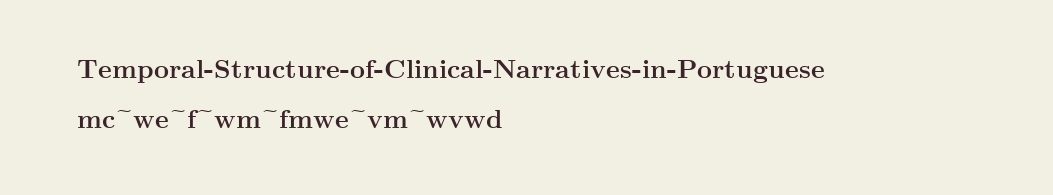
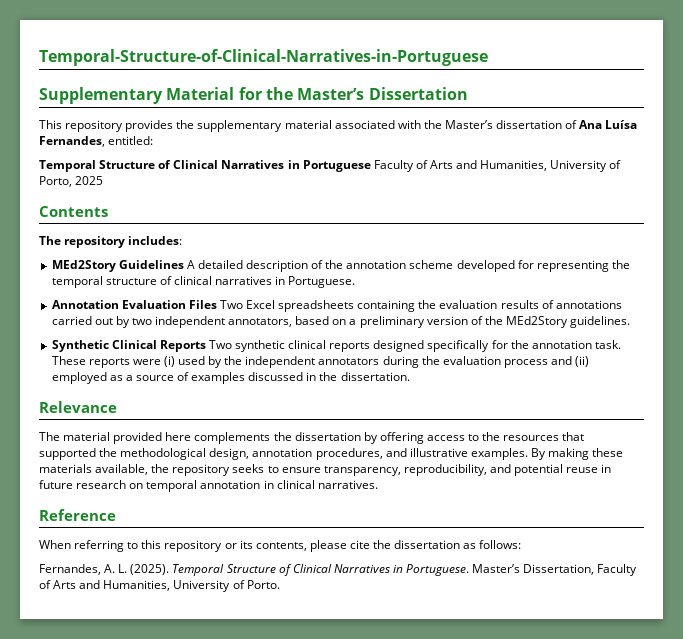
- mc~we~f~wm~fmwe~vm~wvwd
+ Supplementary Material for the Master’s Dissertation
+ This repository provides the supplementary material associated with the Master’s dissertation of Ana Luísa Fernandes, entitled:
+ Temporal Structure of Clinical Narratives in Portuguese Faculty of Arts and Humanities, University of Porto, 2025
+ Contents
+ The repository includes:
+ MEd2Story Guidelines A detailed description of the annotation scheme developed for representing the temporal structure of clinical narratives in Portuguese.
+ Annotation Evaluation Files Two Excel spreadsheets containing the evaluation results of annotations carried out by two independent annotators, based on a preliminary version of the MEd2Story guidelines.
+ Synthetic Clinical Reports Two synthetic clinical reports designed specifically for the annotation task. These reports were (i) used by the independent annotators during the evaluation process and (ii) employed as a source of examples discussed in the dissertation.
+ Relevance
+ The material provided here complements the dissertation by offering access to the resources that supported the methodological design, annotation procedures, and illustrative examples. By making these materials available, the repository seeks to ensure transparency, reproducibility, and potential reuse in future research on temporal annotation in clinical narratives.
+ Reference
+ When referring to this repository or its contents, please cite the dissertation as follows:
+ Fernandes, A. L. (2025). Temporal Structure of Clinical Narratives in Portuguese. Master’s Dissertation, Faculty of Arts and Humanities, University of Porto.

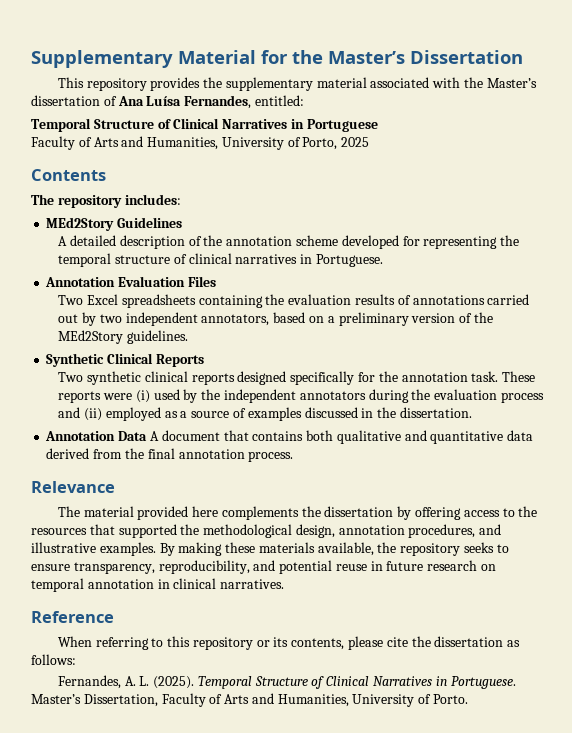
- Temporal-Structure-of-Clinical-Narratives-in-Portuguese
- Temporal Structure of Clinical Narratives in Portuguese Faculty of Arts and Humanities, University of Porto, 2025
+ Temporal Structure of Clinical Narratives in Portuguese
+ Faculty of Arts and Humanities, University of Porto, 2025
- MEd2Story Guidelines A detailed description of the annotation scheme developed for representing the temporal structure of clinical narratives in Portuguese.
+ MEd2Story Guidelines
+ A detailed description of the annotation scheme developed for representing the temporal structure of clinical narratives in Portuguese.
- Annotation Evaluation Files Two Excel spreadsheets containing the evaluation results of annotations carried out by two independent annotators, based on a preliminary version of the MEd2Story guidelines.
+ Annotation Evaluation Files
+ Two Excel spreadsheets containing the evaluation results of annotations carried out by two independent annotators, based on a preliminary version of the MEd2Story guidelines.
- Synthetic Clinical Reports Two synthetic clinical reports designed specifically for the annotation task.
+ Synthetic Clinical Reports
+ Two synthetic clinical reports designed specifically for the annotation task.
+ Annotation Data A document that contains both qualitative and quantitative data derived from the final annotation process.

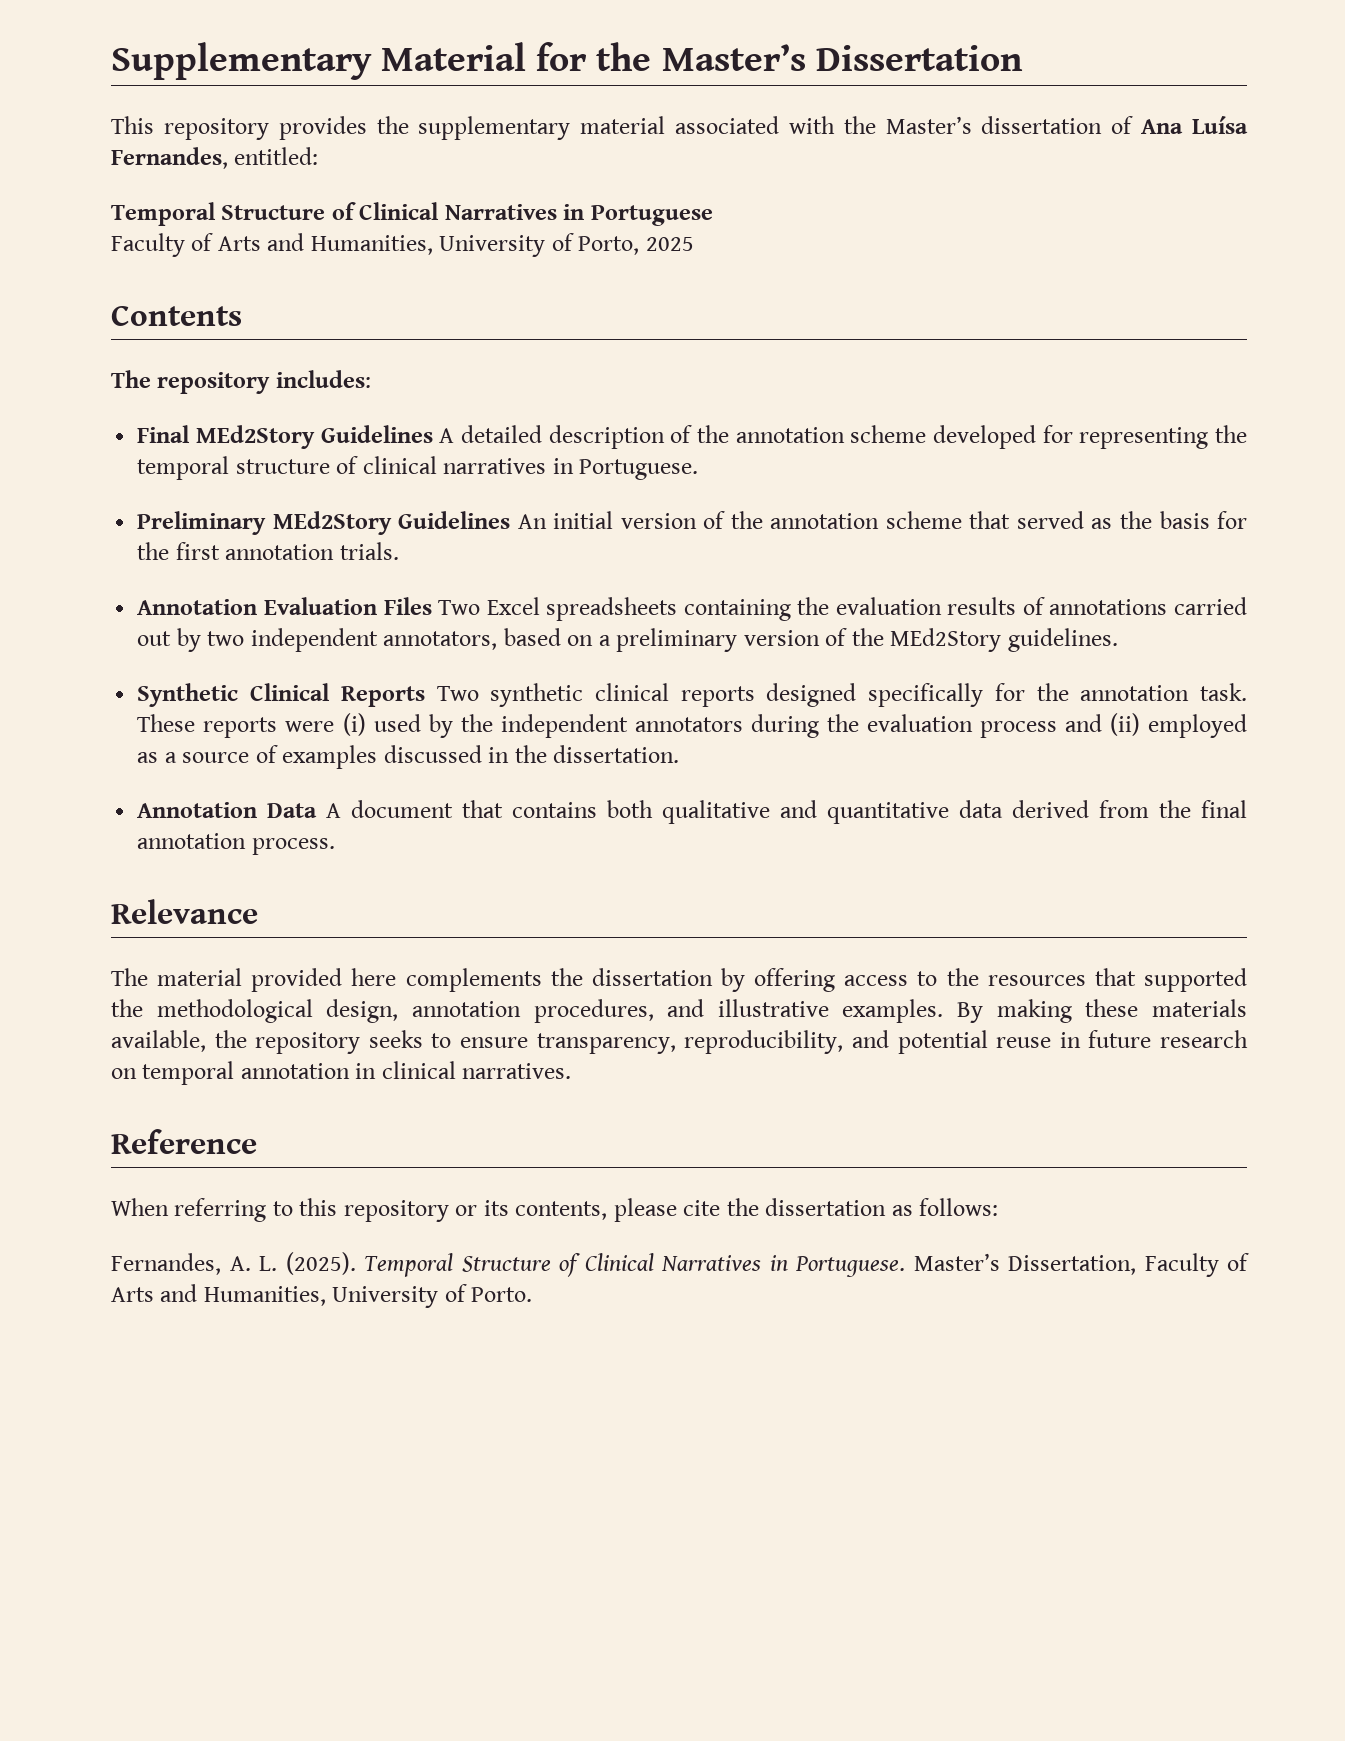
- MEd2Story Guidelines
- A detailed description of the annotation scheme developed for representing the temporal structure of clinical narratives in Portuguese.
+ Final MEd2Story Guidelines A detailed description of the annotation scheme developed for representing the temporal structure of clinical narratives in Portuguese.
+ Preliminary MEd2Story Guidelines An initial version of the annotation scheme that served as the basis for the first annotation trials.
- Annotation Evaluation Files
- Two Excel spreadsheets containing the evaluation results of annotations carried out by two independent annotators, based on a preliminary version of the MEd2Story guidelines.
+ Annotation Evaluation Files Two Excel spreadsheets containing the evaluation results of annotations carried out by two independent annotators, based on a preliminary version of the MEd2Story guidelines.
- Synthetic Clinical Reports
- Two synthetic clinical reports designed specifically for the annotation task.
+ Synthetic Clinical Reports Two synthetic clinical reports designed specifically for the annotation task.

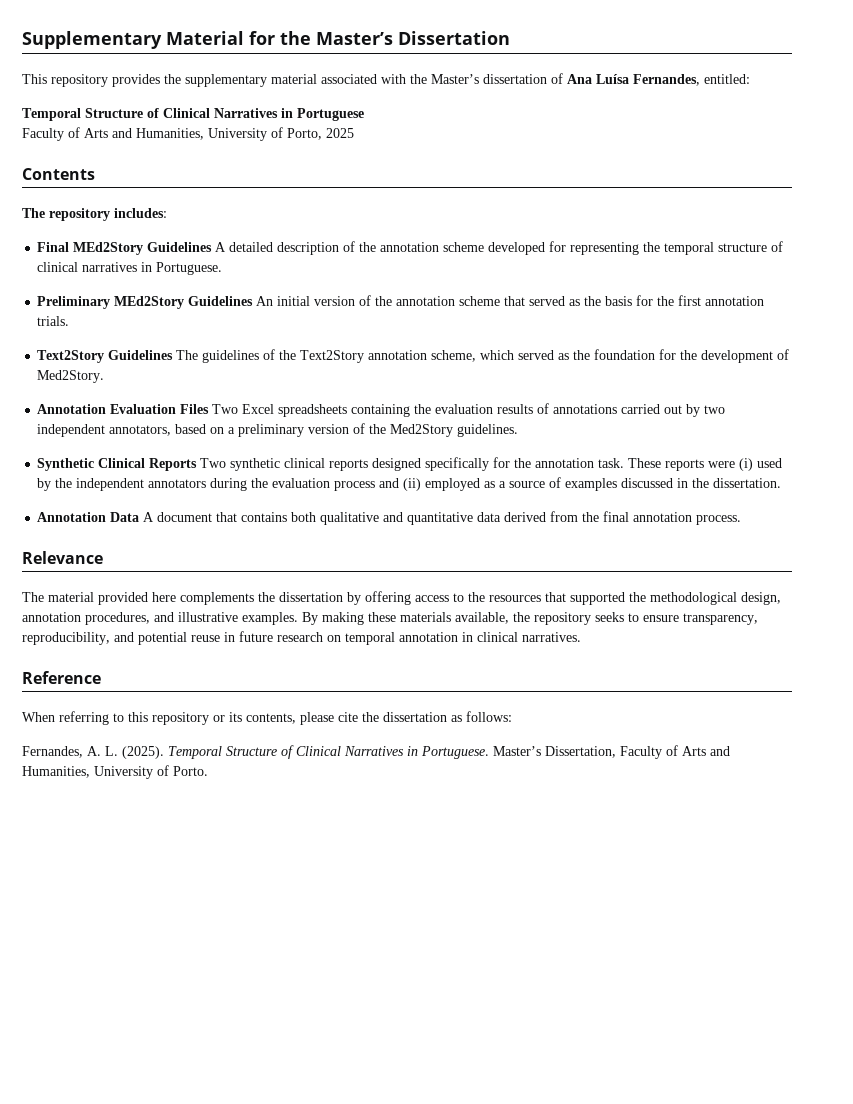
+ Text2Story Guidelines The guidelines of the Text2Story annotation scheme, which served as the foundation for the development of Med2Story.
- Annotation Evaluation Files Two Excel spreadsheets containing the evaluation results of annotations carried out by two independent annotators, based on a preliminary version of the MEd2Story guidelines.
+ Annotation Evaluation Files Two Excel spreadsheets containing the evaluation results of annotations carried out by two independent annotators, based on a preliminary version of the Med2Story guidelines.

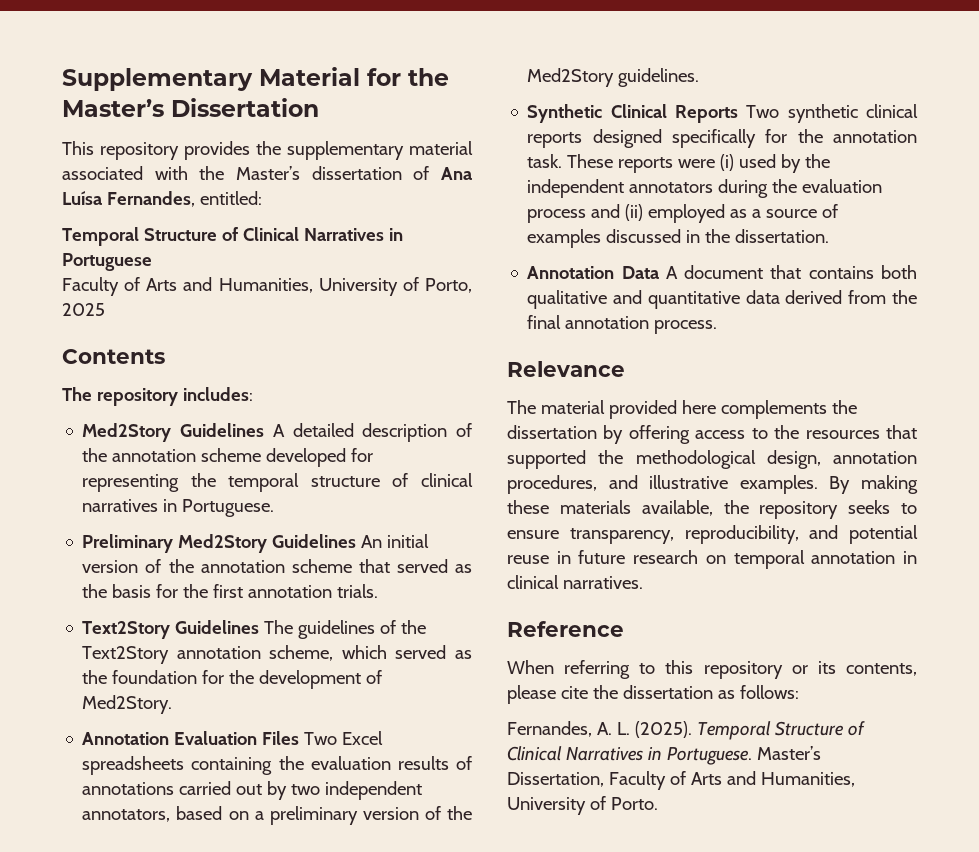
- Final MEd2Story Guidelines A detailed description of the annotation scheme developed for representing the temporal structure of clinical narratives in Portuguese.
+ Med2Story Guidelines A detailed description of the annotation scheme developed for representing the temporal structure of clinical narratives in Portuguese.
- Preliminary MEd2Story Guidelines An initial version of the annotation scheme that served as the basis for the first annotation trials.
+ Preliminary Med2Story Guidelines An initial version of the annotation scheme that served as the basis for the first annotation trials.

